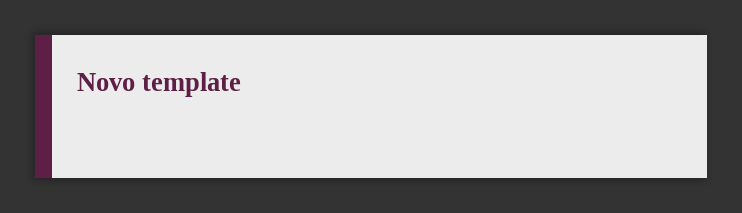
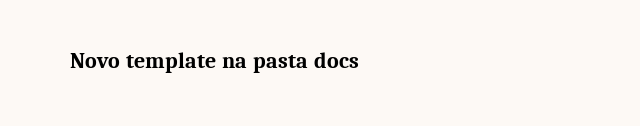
- Novo template
+ Novo template na pasta docs

